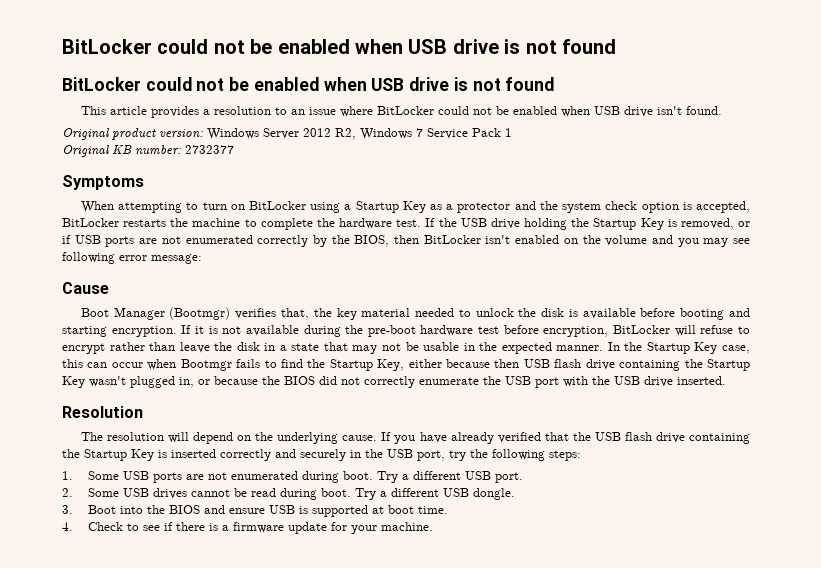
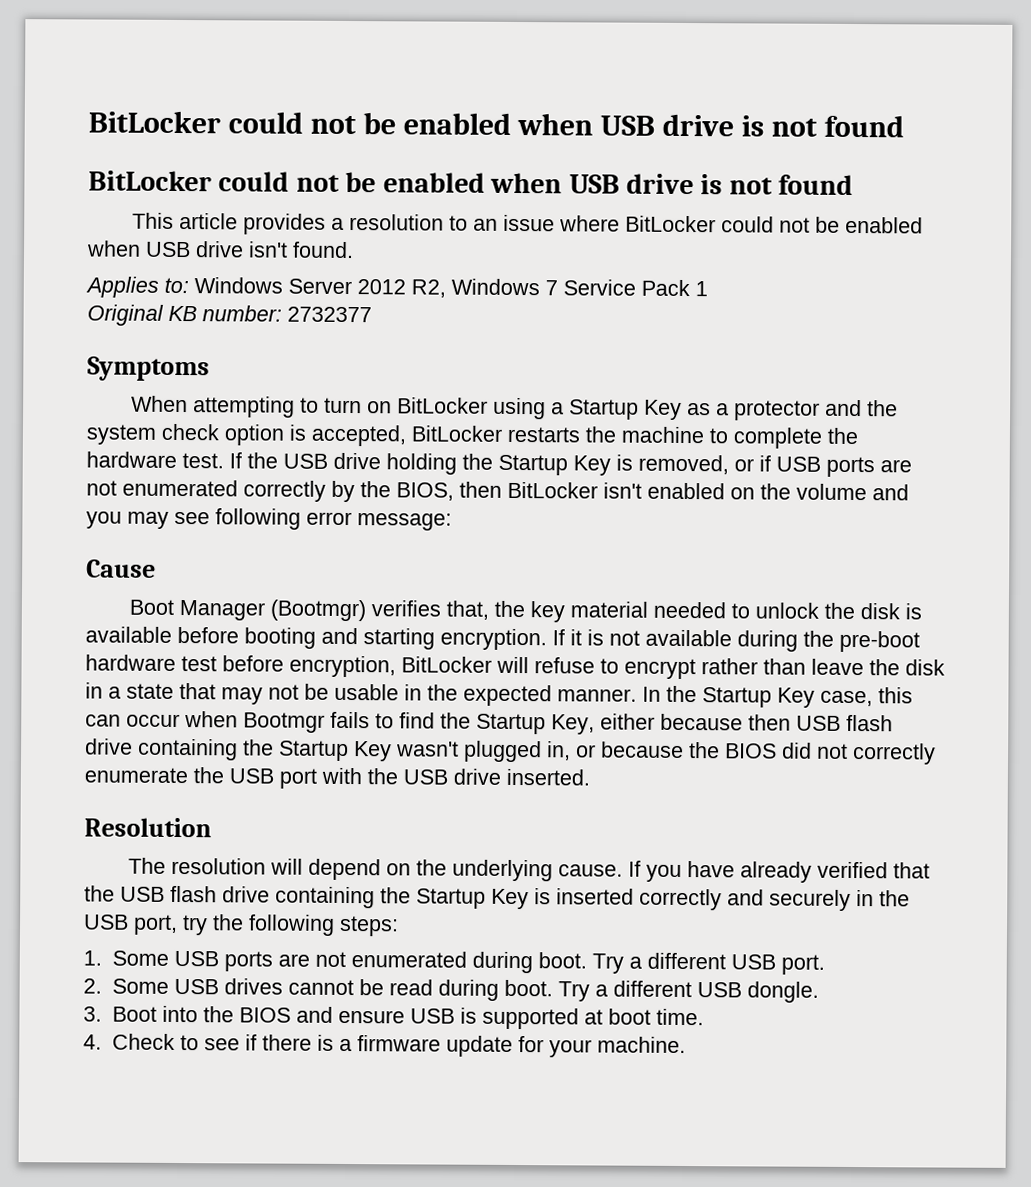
- Original product version: Windows Server 2012 R2, Windows 7 Service Pack 1
+ Applies to: Windows Server 2012 R2, Windows 7 Service Pack 1

